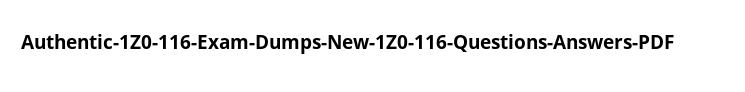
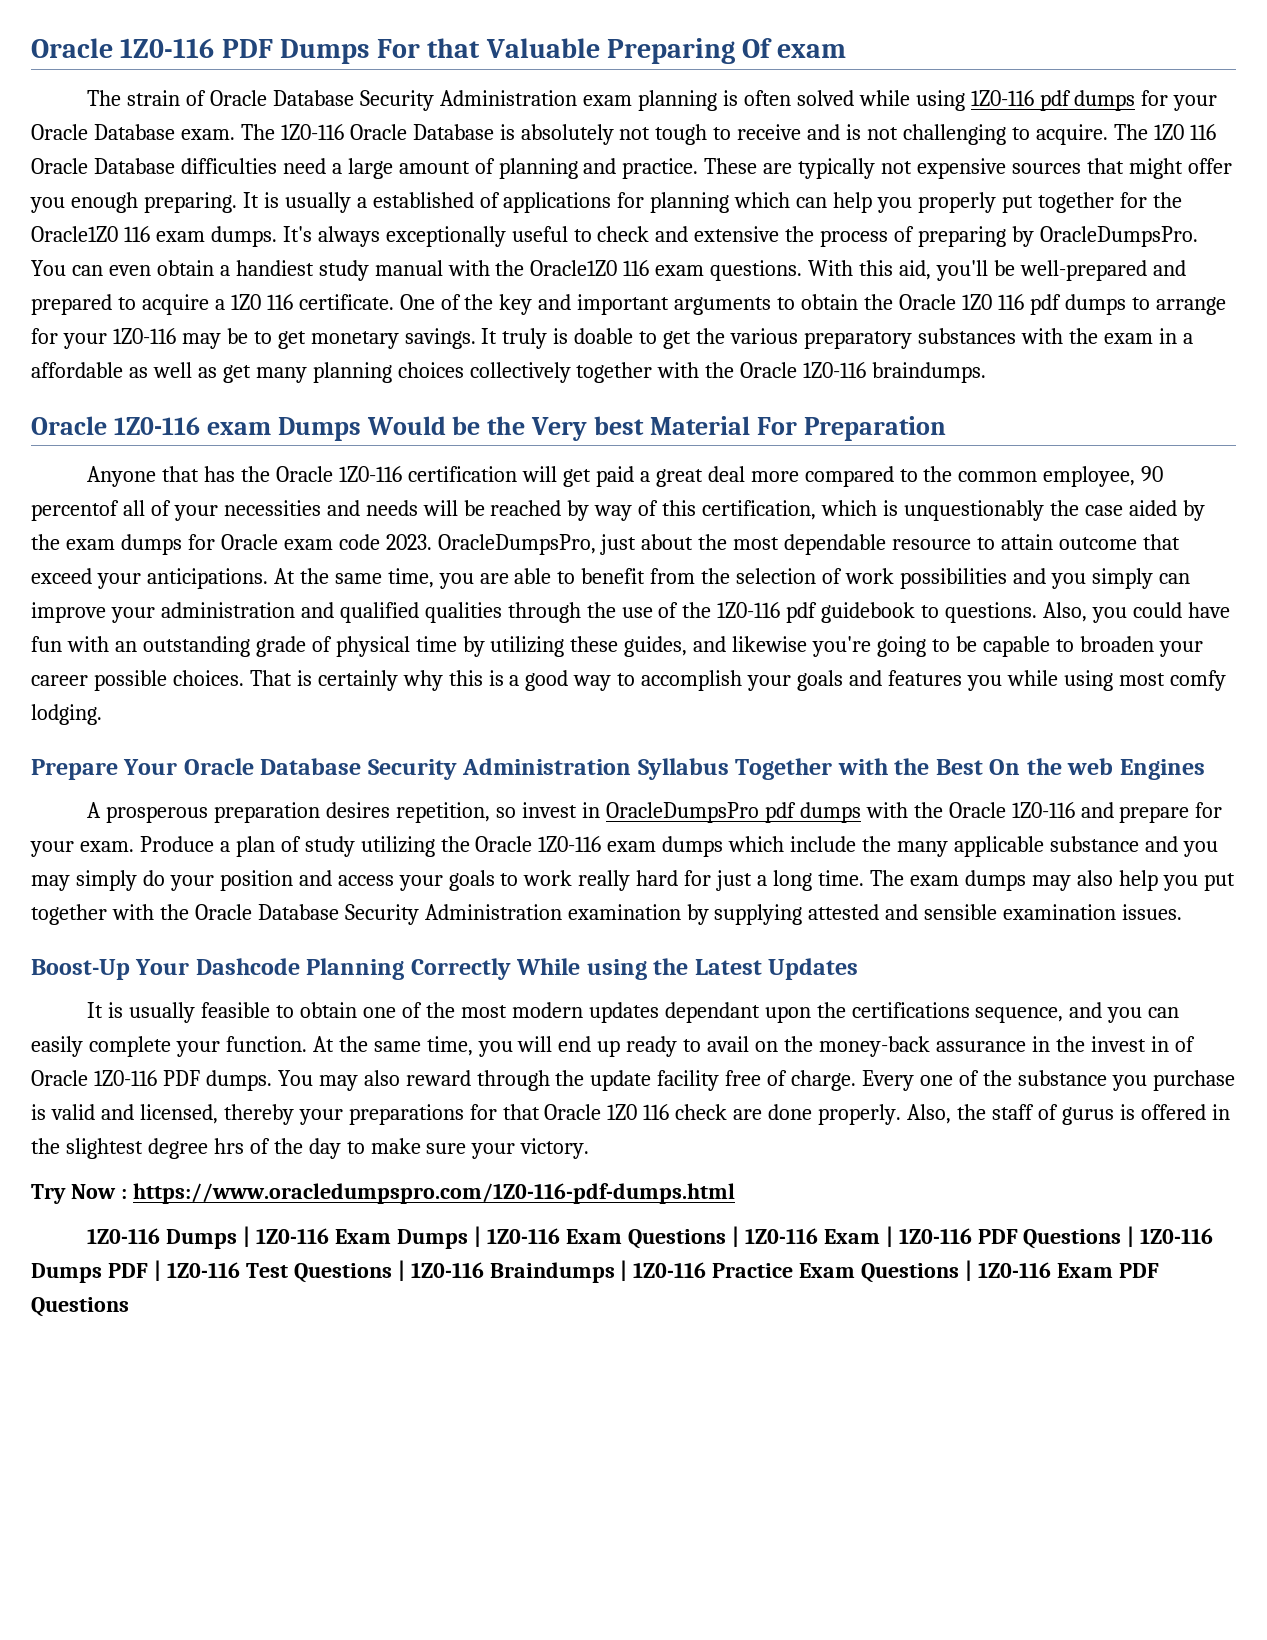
- Authentic-1Z0-116-Exam-Dumps-New-1Z0-116-Questions-Answers-PDF
+ Oracle 1Z0-116 PDF Dumps For that Valuable Preparing Of exam
+ The strain of Oracle Database Security Administration exam planning is often solved while using 1Z0-116 pdf dumps for your Oracle Database exam. The 1Z0-116 Oracle Database is absolutely not tough to receive and is not challenging to acquire. The 1Z0 116 Oracle Database difficulties need a large amount of planning and practice. These are typically not expensive sources that might offer you enough preparing. It is usually a established of applications for planning which can help you properly put together for the Oracle1Z0 116 exam dumps. It's always exceptionally useful to check and extensive the process of preparing by OracleDumpsPro. You can even obtain a handiest study manual with the Oracle1Z0 116 exam questions. With this aid, you'll be well-prepared and prepared to acquire a 1Z0 116 certificate. One of the key and important arguments to obtain the Oracle 1Z0 116 pdf dumps to arrange for your 1Z0-116 may be to get monetary savings. It truly is doable to get the various preparatory substances with the exam in a affordable as well as get many planning choices collectively together with the Oracle 1Z0-116 braindumps.
+ Oracle 1Z0-116 exam Dumps Would be the Very best Material For Preparation
+ Anyone that has the Oracle 1Z0-116 certification will get paid a great deal more compared to the common employee, 90 percentof all of your necessities and needs will be reached by way of this certification, which is unquestionably the case aided by the exam dumps for Oracle exam code 2023. OracleDumpsPro, just about the most dependable resource to attain outcome that exceed your anticipations. At the same time, you are able to benefit from the selection of work possibilities and you simply can improve your administration and qualified qualities through the use of the 1Z0-116 pdf guidebook to questions. Also, you could have fun with an outstanding grade of physical time by utilizing these guides, and likewise you're going to be capable to broaden your career possible choices. That is certainly why this is a good way to accomplish your goals and features you while using most comfy lodging.
+ Prepare Your Oracle Database Security Administration Syllabus Together with the Best On the web Engines
+ A prosperous preparation desires repetition, so invest in OracleDumpsPro pdf dumps with the Oracle 1Z0-116 and prepare for your exam. Produce a plan of study utilizing the Oracle 1Z0-116 exam dumps which include the many applicable substance and you may simply do your position and access your goals to work really hard for just a long time. The exam dumps may also help you put together with the Oracle Database Security Administration examination by supplying attested and sensible examination issues.
+ Boost-Up Your Dashcode Planning Correctly While using the Latest Updates
+ It is usually feasible to obtain one of the most modern updates dependant upon the certifications sequence, and you can easily complete your function. At the same time, you will end up ready to avail on the money-back assurance in the invest in of Oracle 1Z0-116 PDF dumps. You may also reward through the update facility free of charge. Every one of the substance you purchase is valid and licensed, thereby your preparations for that Oracle 1Z0 116 check are done properly. Also, the staff of gurus is offered in the slightest degree hrs of the day to make sure your victory.
+ Try Now : https://www.oracledumpspro.com/1Z0-116-pdf-dumps.html
+ 1Z0-116 Dumps | 1Z0-116 Exam Dumps | 1Z0-116 Exam Questions | 1Z0-116 Exam | 1Z0-116 PDF Questions | 1Z0-116 Dumps PDF | 1Z0-116 Test Questions | 1Z0-116 Braindumps | 1Z0-116 Practice Exam Questions | 1Z0-116 Exam PDF Questions

